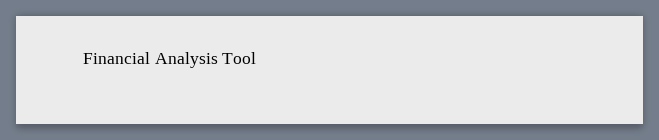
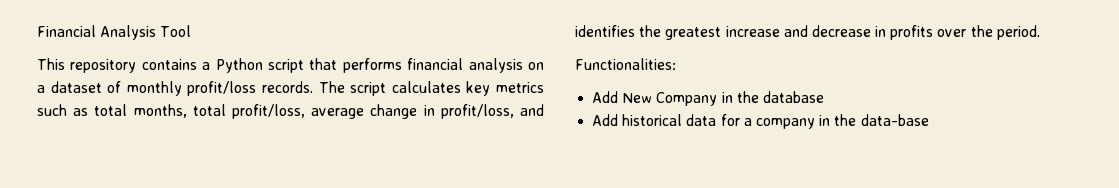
+ This repository contains a Python script that performs financial analysis on a dataset of monthly profit/loss records. The script calculates key metrics such as total months, total profit/loss, average change in profit/loss, and identifies the greatest increase and decrease in profits over the period.
+ Functionalities:
+ Add New Company in the database
+ Add historical data for a company in the data-base

